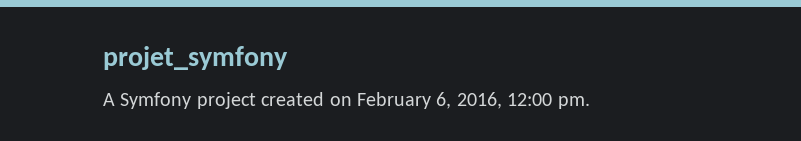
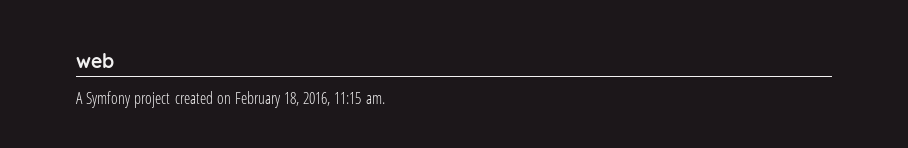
- projet_symfony
+ web
- A Symfony project created on February 6, 2016, 12:00 pm.
+ A Symfony project created on February 18, 2016, 11:15 am.

